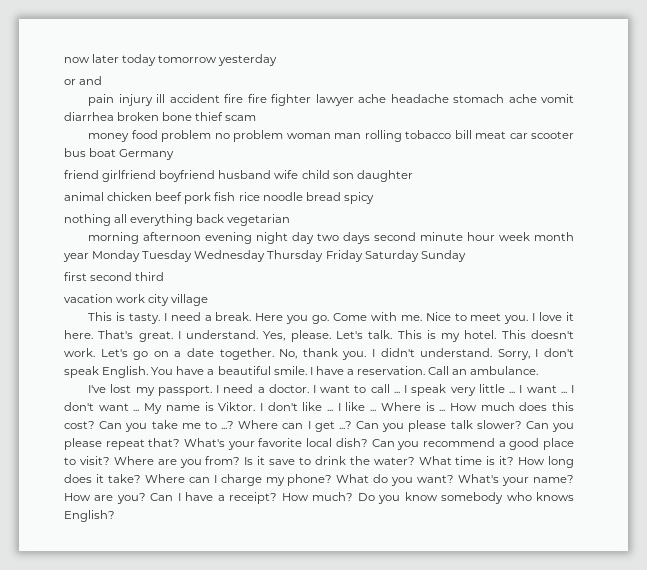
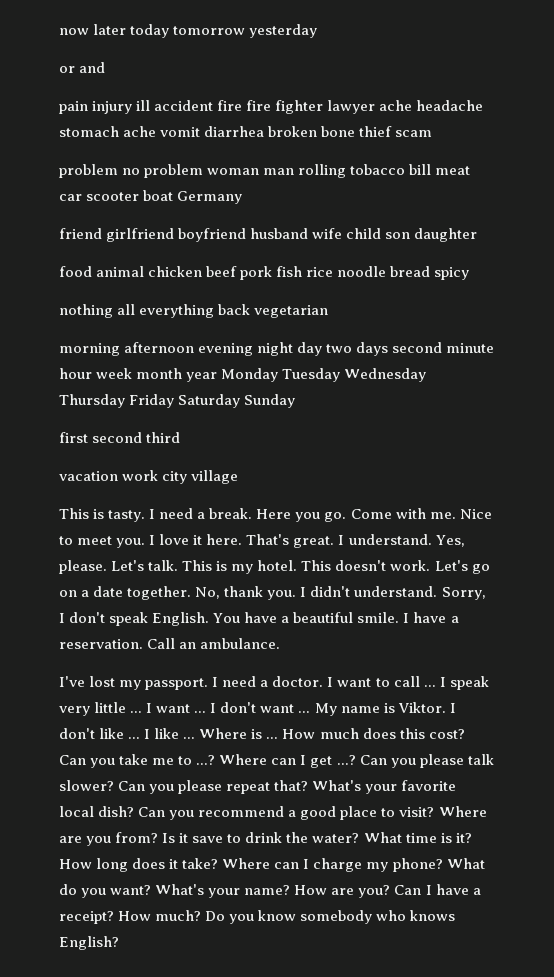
- money food problem no problem woman man rolling tobacco bill meat car scooter bus boat Germany
+ problem no problem woman man rolling tobacco bill meat car scooter boat Germany
- animal chicken beef pork fish rice noodle bread spicy
+ food animal chicken beef pork fish rice noodle bread spicy

